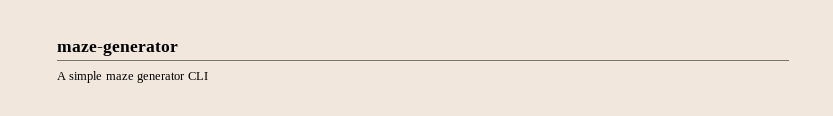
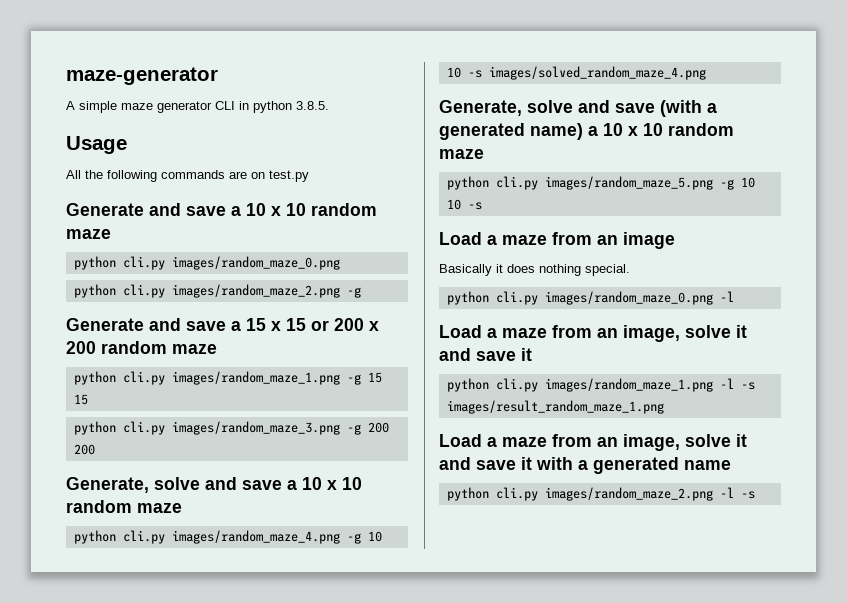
- A simple maze generator CLI
+ A simple maze generator CLI in python 3.8.5.
+ Usage
+ All the following commands are on test.py
+ Generate and save a 10 x 10 random maze
+ python cli.py images/random_maze_0.png
+ python cli.py images/random_maze_2.png -g
+ Generate and save a 15 x 15 or 200 x 200 random maze
+ python cli.py images/random_maze_1.png -g 15 15
+ python cli.py images/random_maze_3.png -g 200 200
+ Generate, solve and save a 10 x 10 random maze
+ python cli.py images/random_maze_4.png -g 10 10 -s images/solved_random_maze_4.png
+ Generate, solve and save (with a generated name) a 10 x 10 random maze
+ python cli.py images/random_maze_5.png -g 10 10 -s
+ Load a maze from an image
+ Basically it does nothing special.
+ python cli.py images/random_maze_0.png -l
+ Load a maze from an image, solve it and save it
+ python cli.py images/random_maze_1.png -l -s images/result_random_maze_1.png
+ Load a maze from an image, solve it and save it with a generated name
+ python cli.py images/random_maze_2.png -l -s

